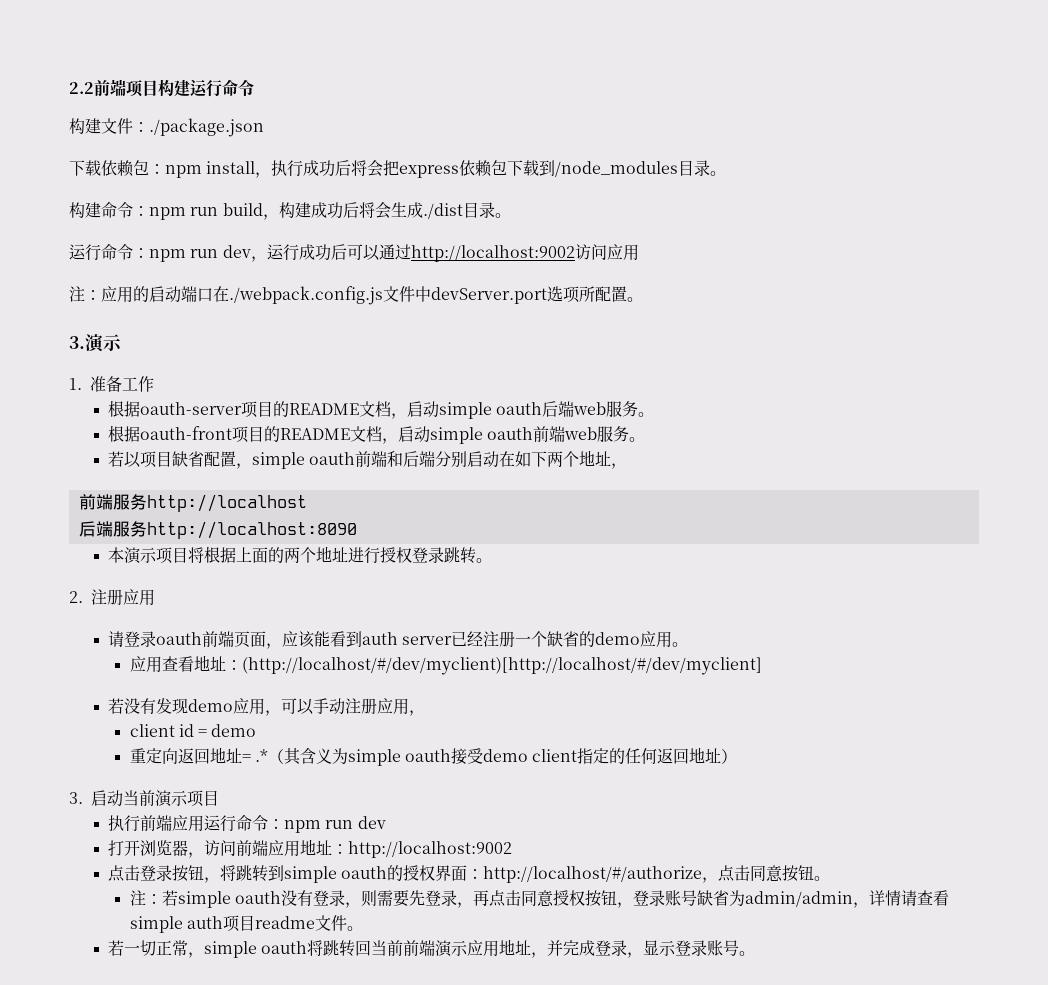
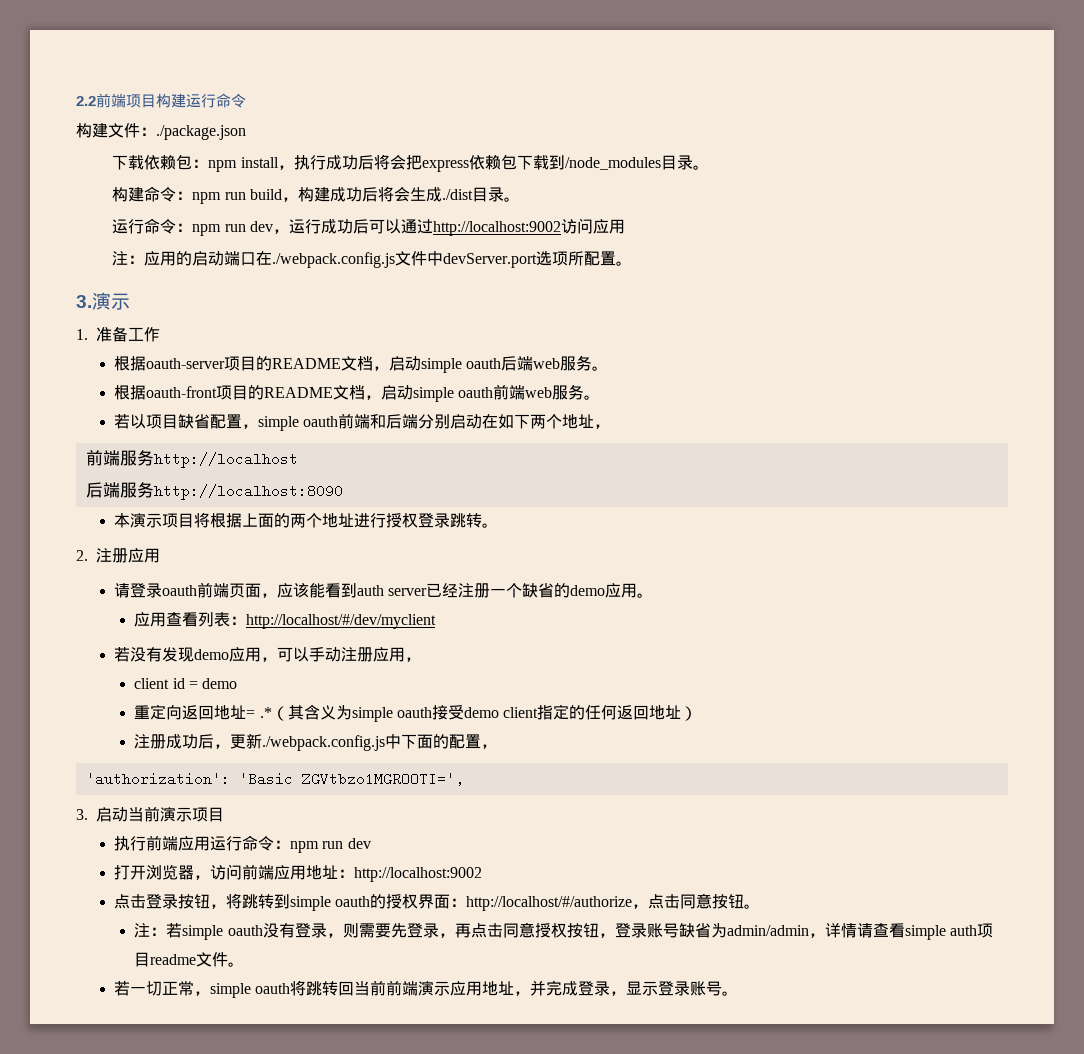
- 应用查看地址：(http://localhost/#/dev/myclient)[http://localhost/#/dev/myclient]
+ 应用查看列表：http://localhost/#/dev/myclient
+ 注册成功后，更新./webpack.config.js中下面的配置，
+ 'authorization': 'Basic ZGVtbzo1MGROOTI=',

